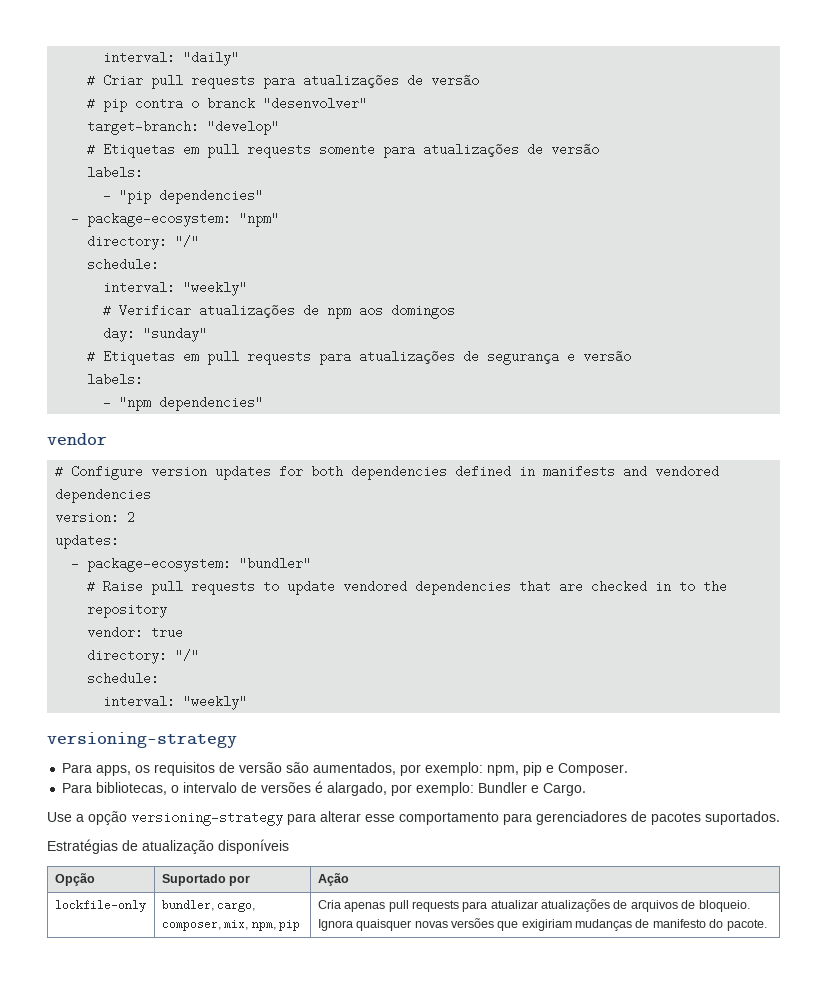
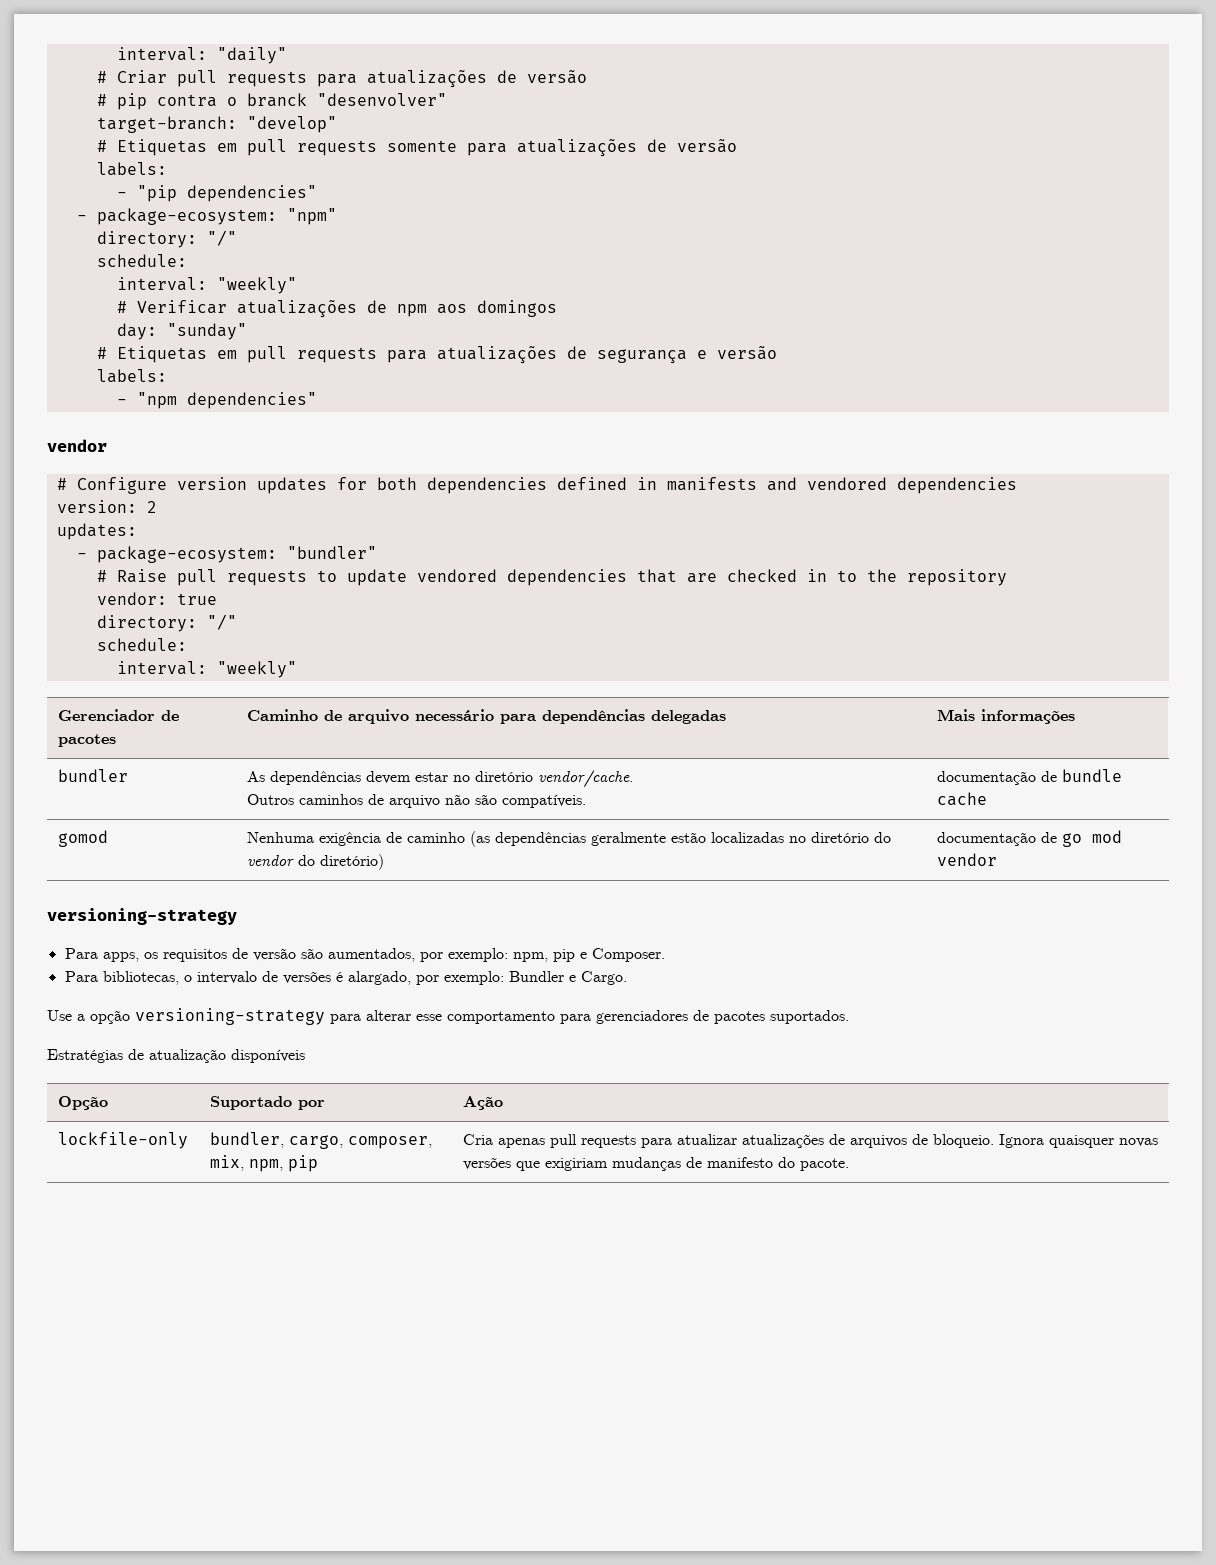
+ Gerenciador de pacotes | Caminho de arquivo necessário para dependências delegadas | Mais informações
+ bundler | As dependências devem estar no diretório vendor/cache.
+ Outros caminhos de arquivo não são compatíveis. | documentação de bundle cache
+ gomod | Nenhuma exigência de caminho (as dependências geralmente estão localizadas no diretório do vendor do diretório) | documentação de go mod vendor

